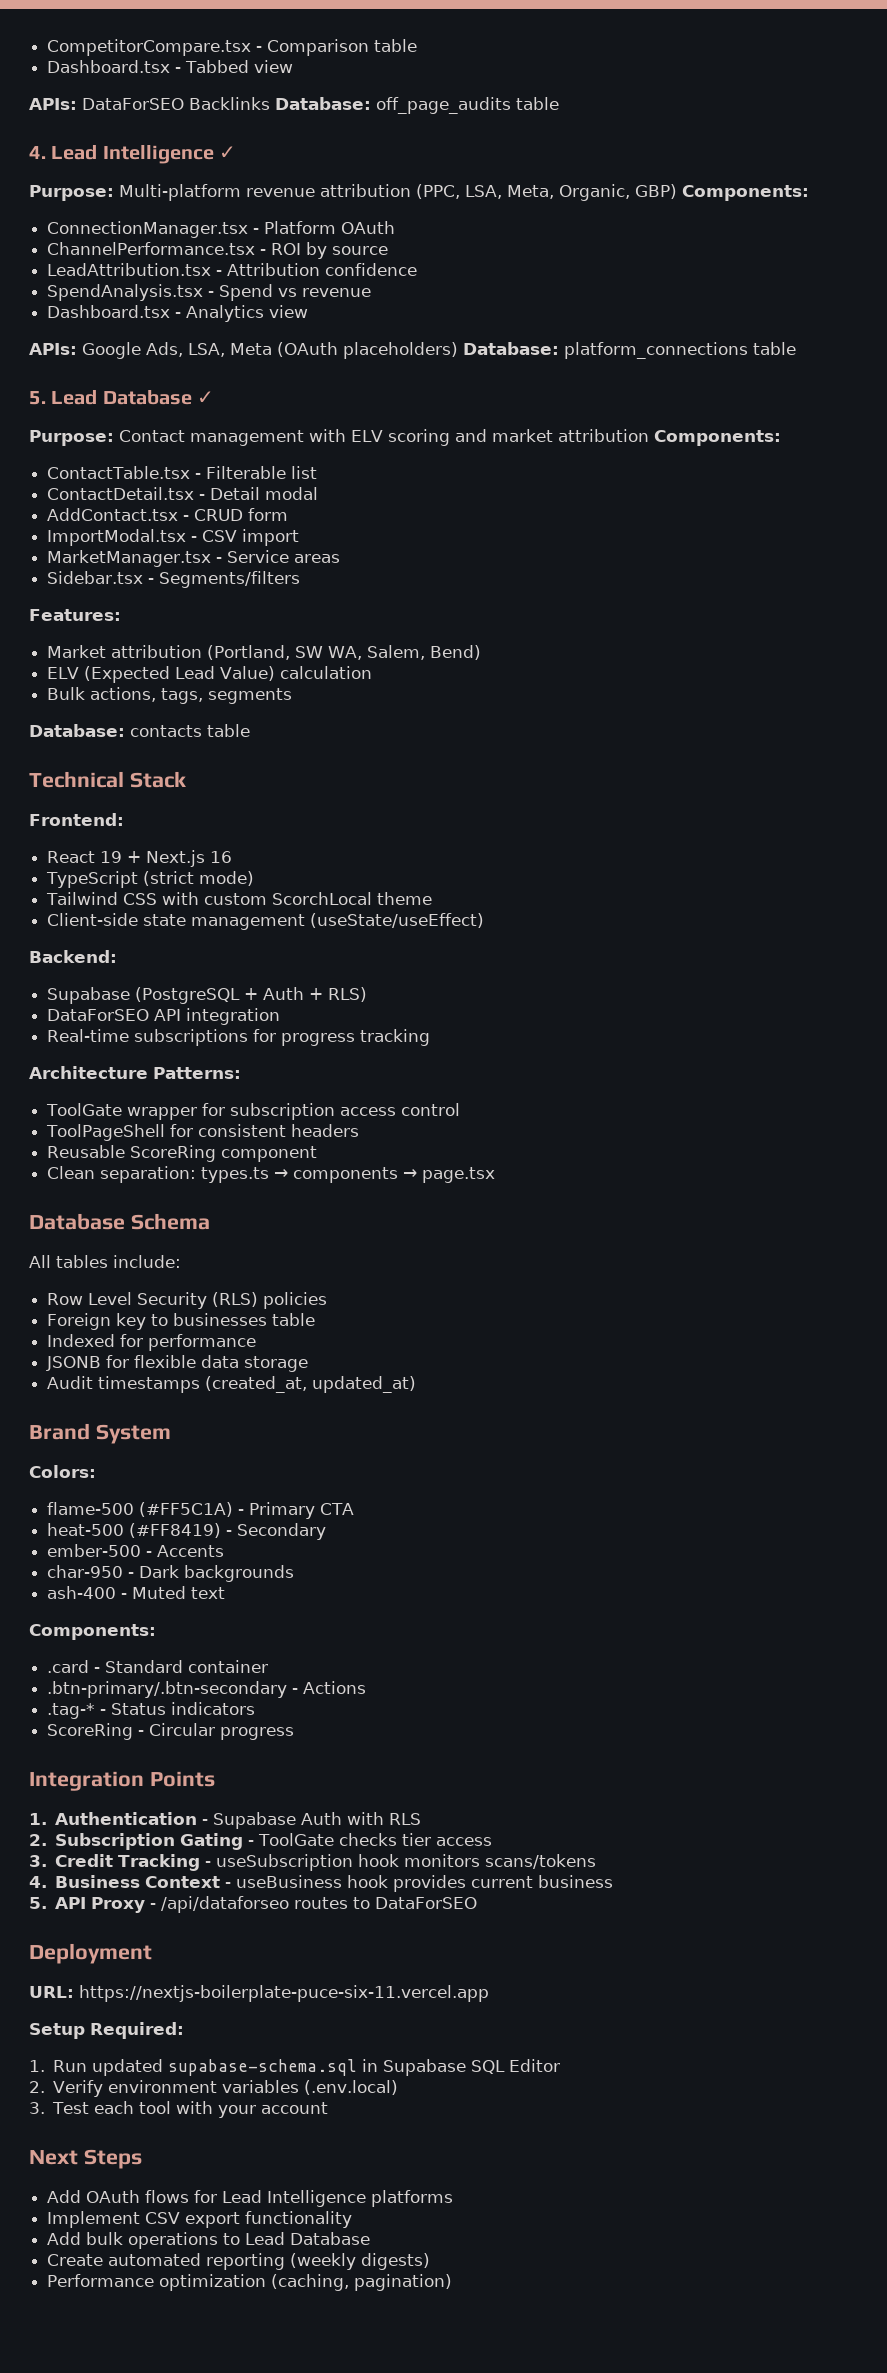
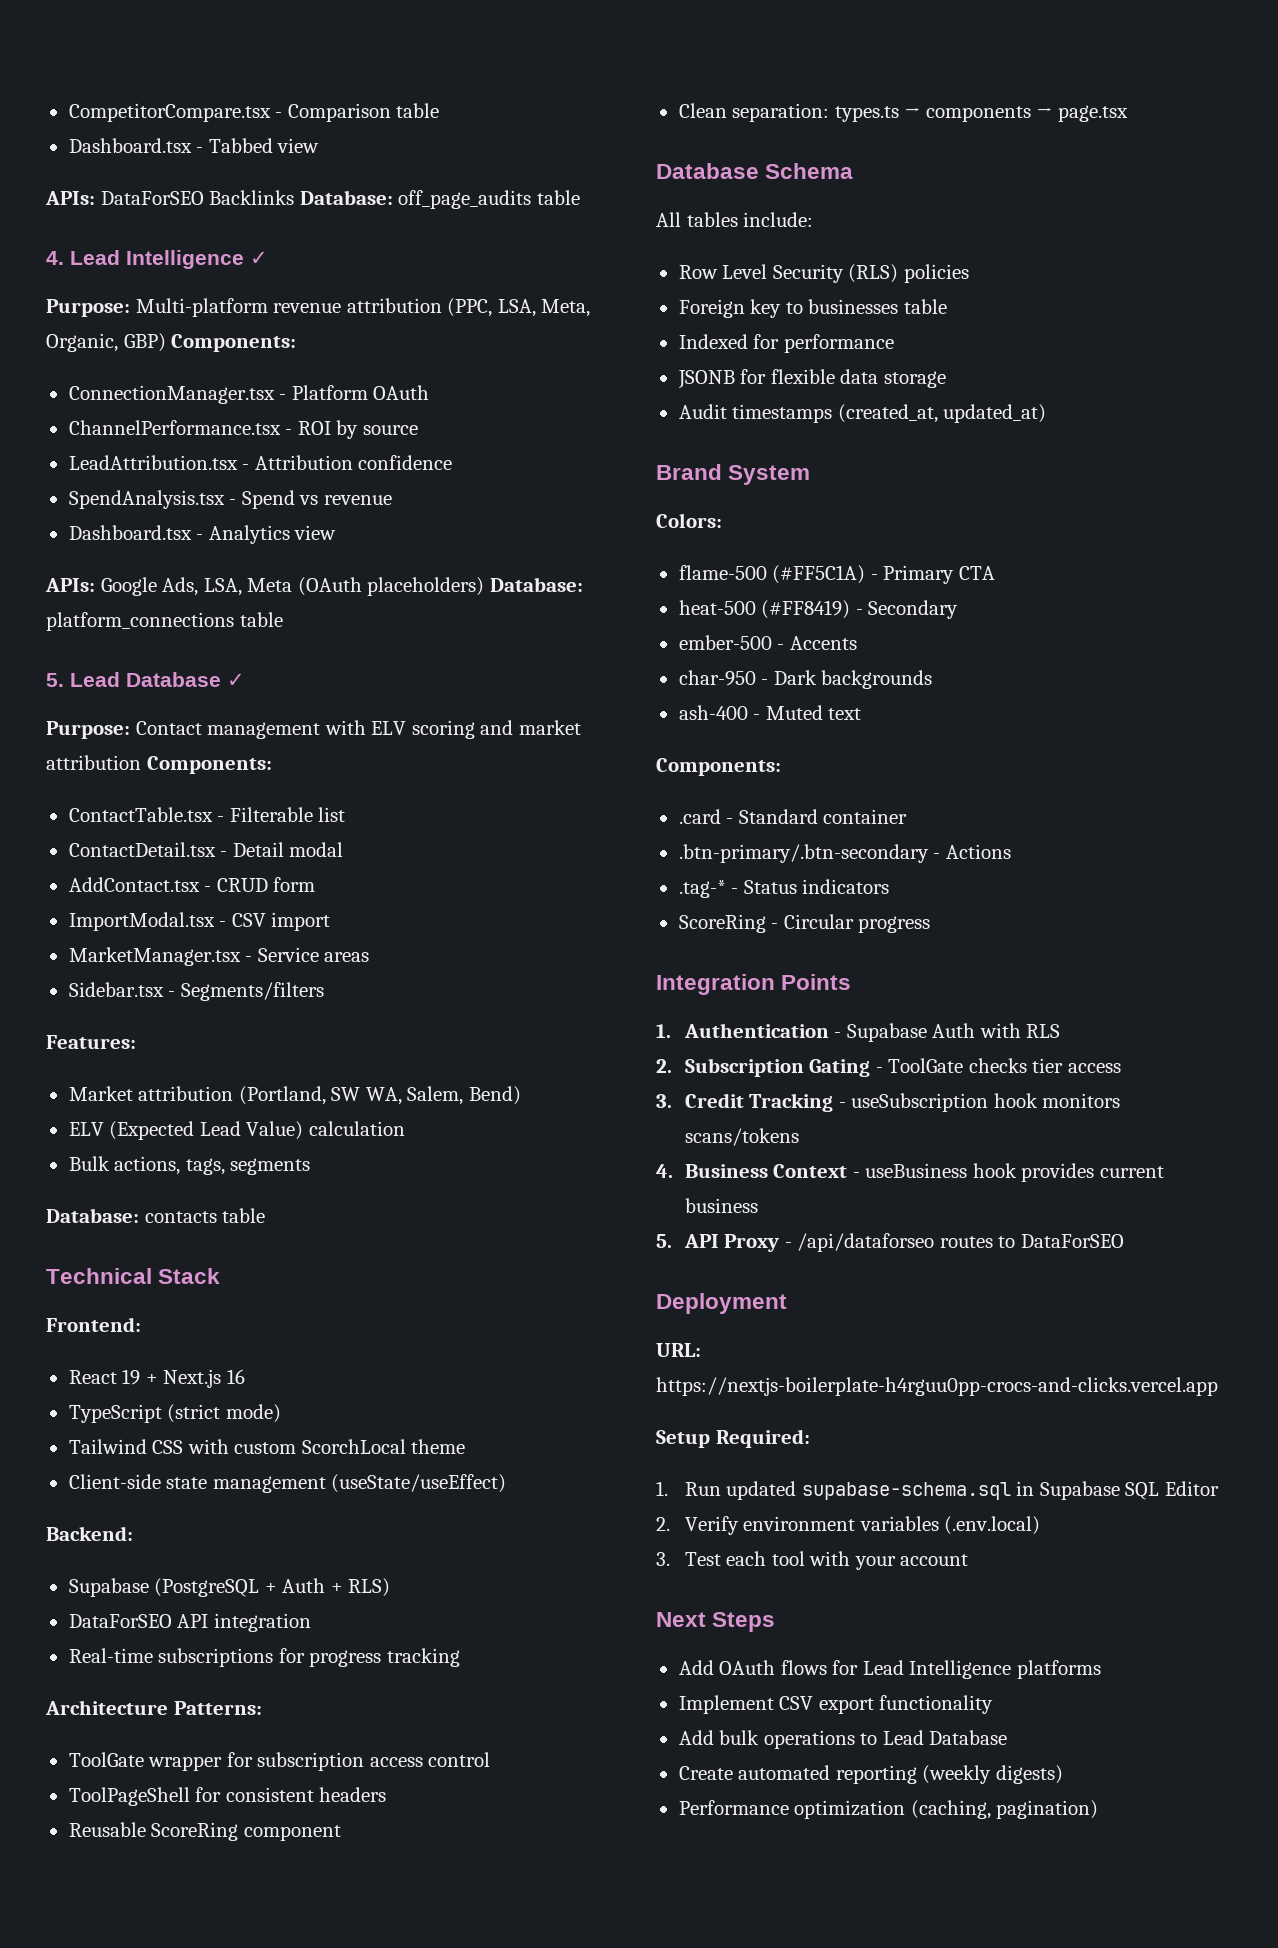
- URL: https://nextjs-boilerplate-puce-six-11.vercel.app
+ URL: https://nextjs-boilerplate-h4rguu0pp-crocs-and-clicks.vercel.app

